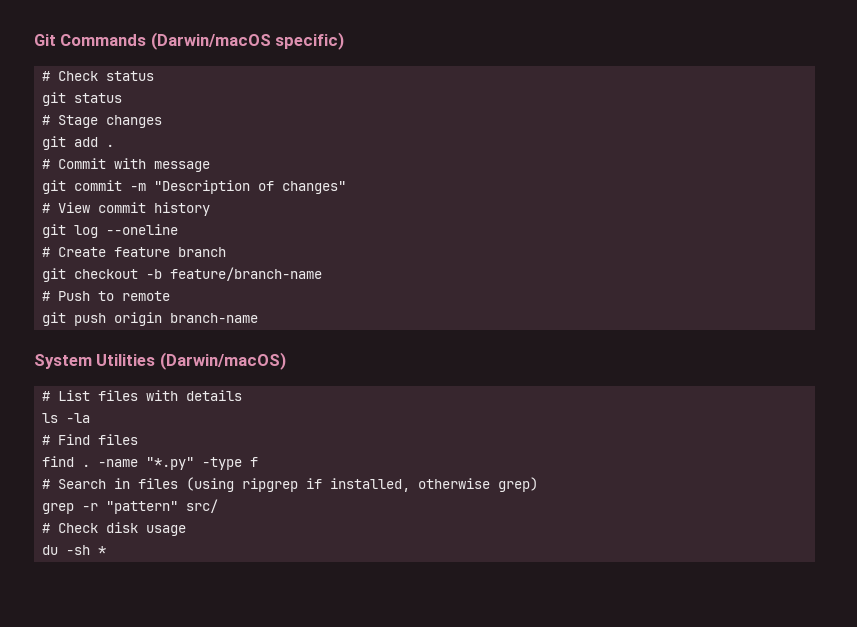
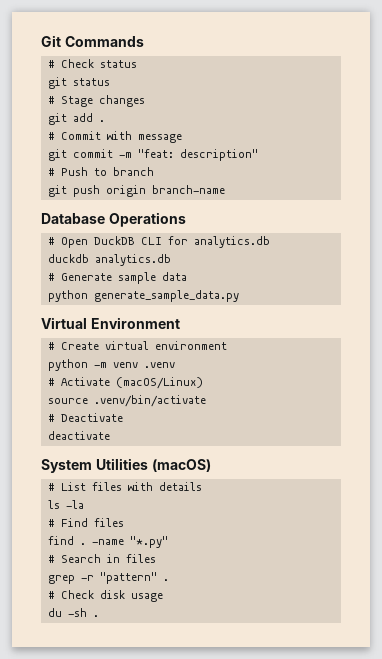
- Git Commands (Darwin/macOS specific)
+ Git Commands
- git commit -m "Description of changes"
- # View commit history
- git log --oneline
- # Create feature branch
- git checkout -b feature/branch-name
+ git commit -m "feat: description"
- # Push to remote
+ # Push to branch
+ Database Operations
+ # Open DuckDB CLI for analytics.db
+ duckdb analytics.db
+ # Generate sample data
+ python generate_sample_data.py
+ Virtual Environment
+ # Create virtual environment
+ python -m venv .venv
+ # Activate (macOS/Linux)
+ source .venv/bin/activate
+ # Deactivate
+ deactivate
- System Utilities (Darwin/macOS)
+ System Utilities (macOS)
- -name "*.py" -type f
+ -name "*.py"
- # Search in files (using ripgrep if installed, otherwise grep)
+ # Search in files
- grep -r "pattern" src/
+ grep -r "pattern" .
- du -sh *
+ du -sh .

